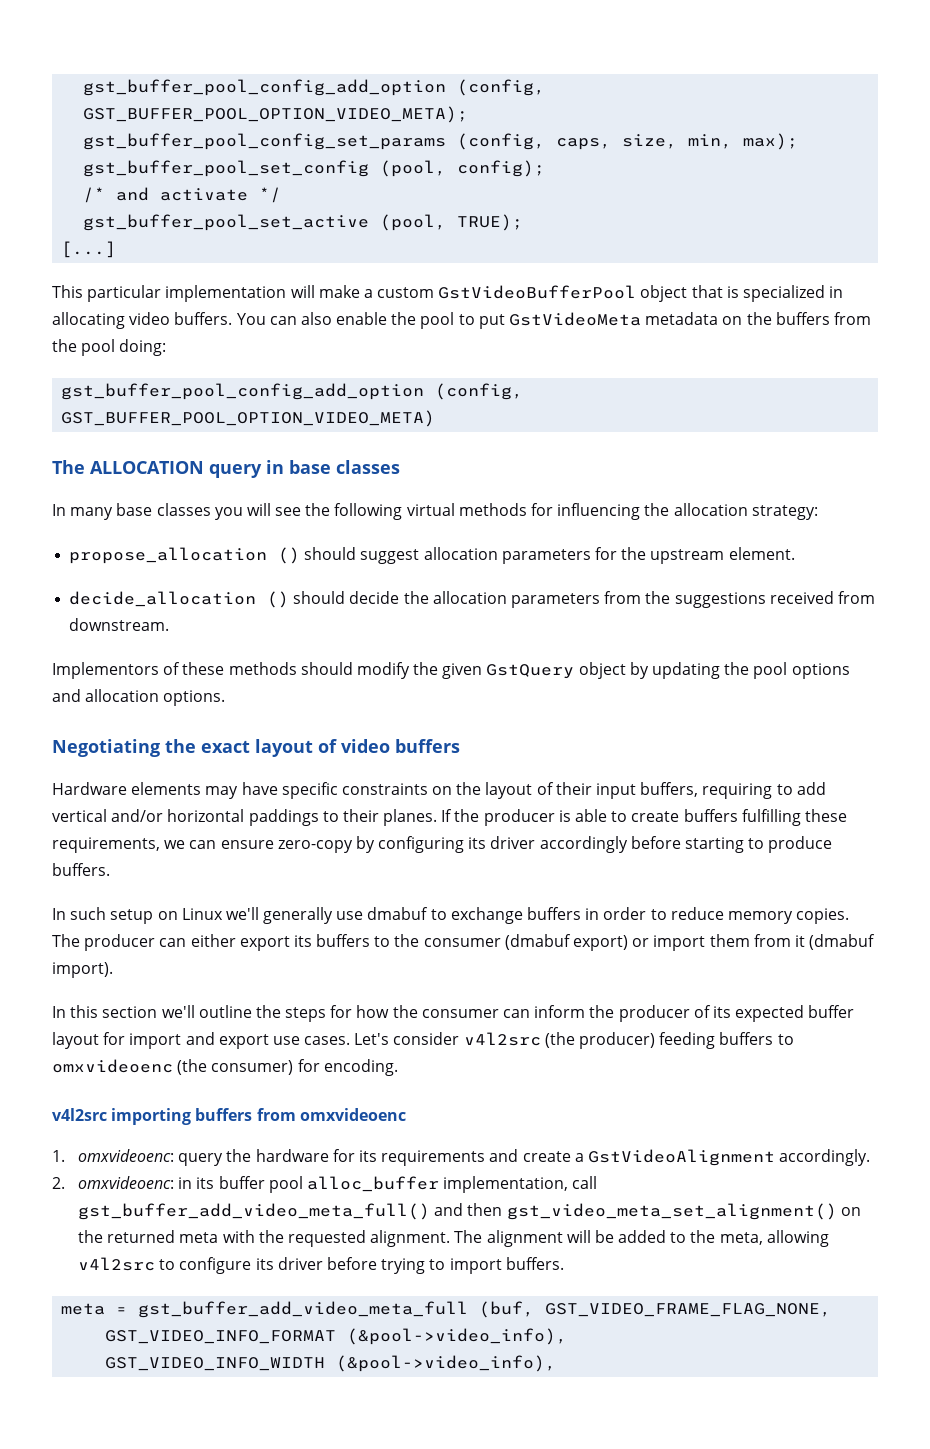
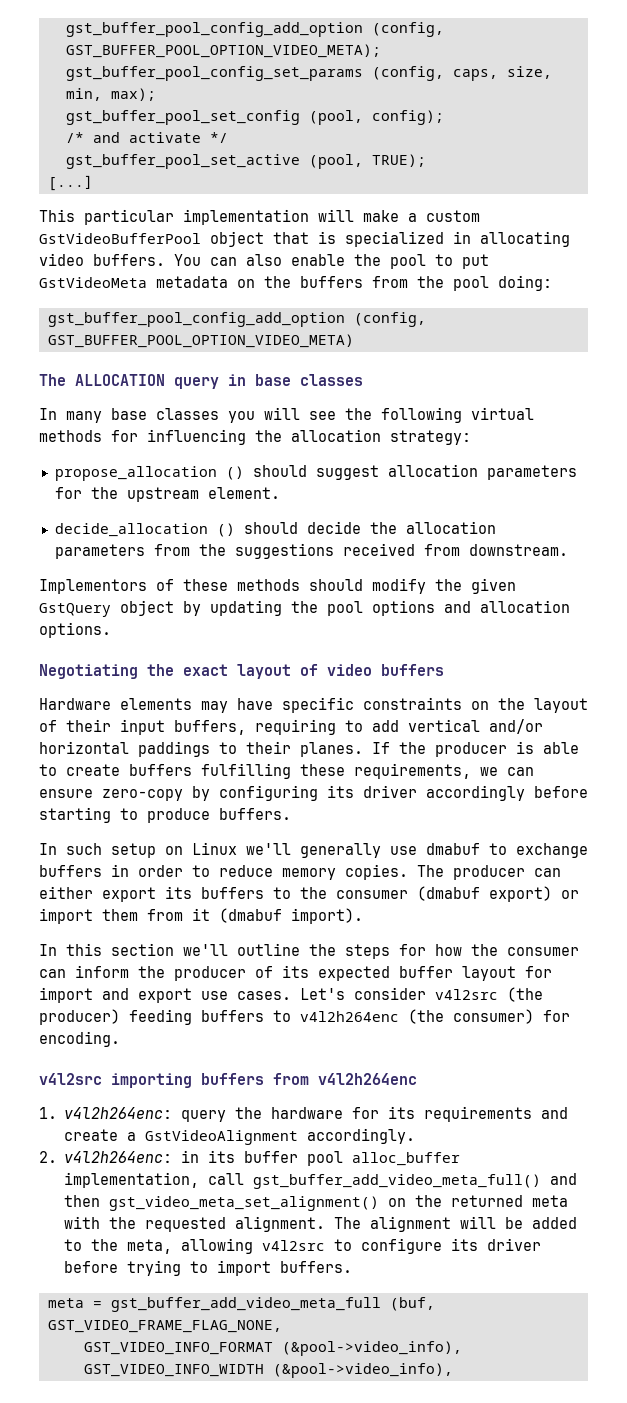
- Let's consider v4l2src (the producer) feeding buffers to omxvideoenc (the consumer) for encoding.
+ Let's consider v4l2src (the producer) feeding buffers to v4l2h264enc (the consumer) for encoding.
- v4l2src importing buffers from omxvideoenc
+ v4l2src importing buffers from v4l2h264enc
- 1. omxvideoenc: query the hardware for its requirements and create a GstVideoAlignment accordingly.
+ 1. v4l2h264enc: query the hardware for its requirements and create a GstVideoAlignment accordingly.
- 2. omxvideoenc: in its buffer pool alloc_buffer implementation, call gst_buffer_add_video_meta_full() and then gst_video_meta_set_alignment() on the returned meta with the requested alignment.
+ 2. v4l2h264enc: in its buffer pool alloc_buffer implementation, call gst_buffer_add_video_meta_full() and then gst_video_meta_set_alignment() on the returned meta with the requested alignment.

